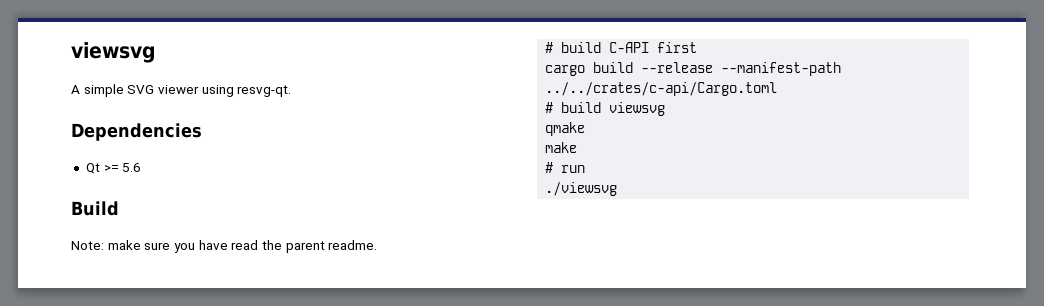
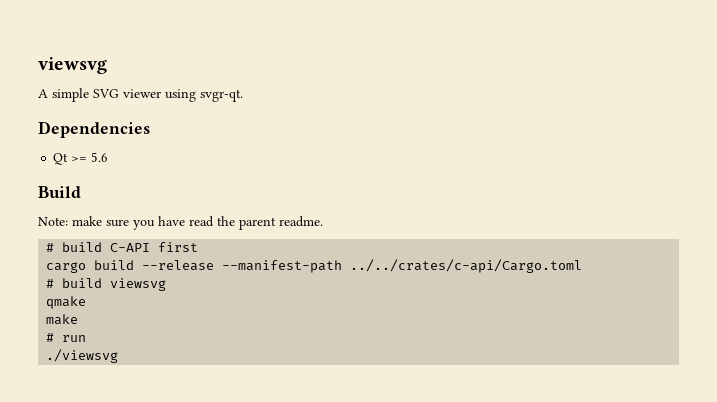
- A simple SVG viewer using resvg-qt.
+ A simple SVG viewer using svgr-qt.

